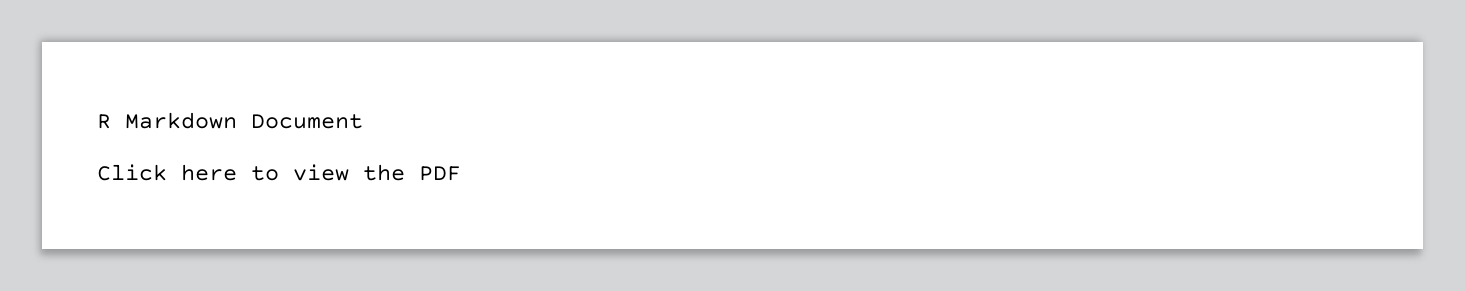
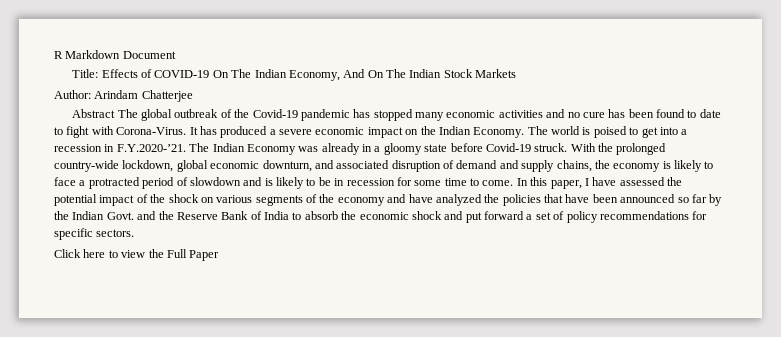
+ Title: Effects of COVID-19 On The Indian Economy, And On The Indian Stock Markets
+ Author: Arindam Chatterjee
+ Abstract The global outbreak of the Covid-19 pandemic has stopped many economic activities and no cure has been found to date to fight with Corona-Virus. It has produced a severe economic impact on the Indian Economy. The world is poised to get into a recession in F.Y.2020-’21. The Indian Economy was already in a gloomy state before Covid-19 struck. With the prolonged country-wide lockdown, global economic downturn, and associated disruption of demand and supply chains, the economy is likely to face a protracted period of slowdown and is likely to be in recession for some time to come. In this paper, I have assessed the potential impact of the shock on various segments of the economy and have analyzed the policies that have been announced so far by the Indian Govt. and the Reserve Bank of India to absorb the economic shock and put forward a set of policy recommendations for specific sectors.
- Click here to view the PDF
+ Click here to view the Full Paper

